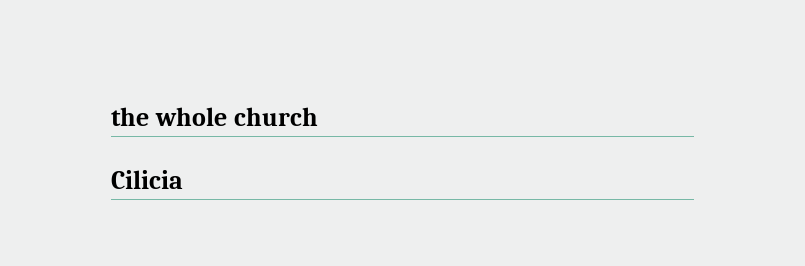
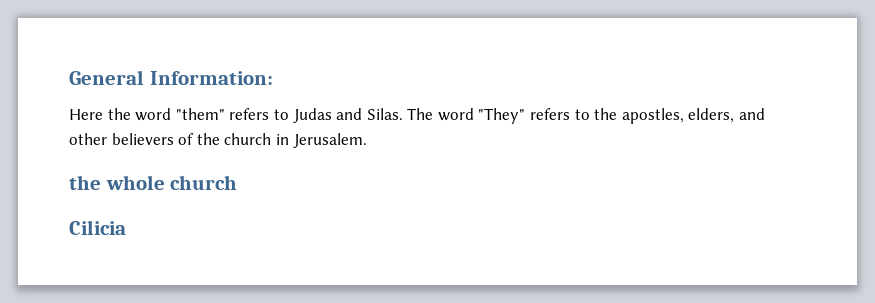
+ General Information:
+ Here the word "them" refers to Judas and Silas. The word "They" refers to the apostles, elders, and other believers of the church in Jerusalem.

